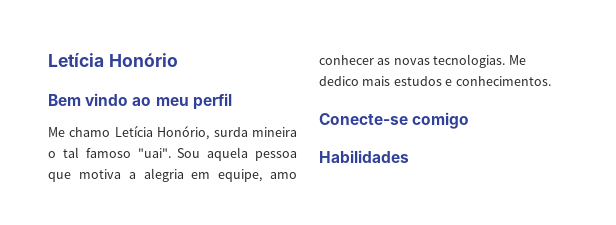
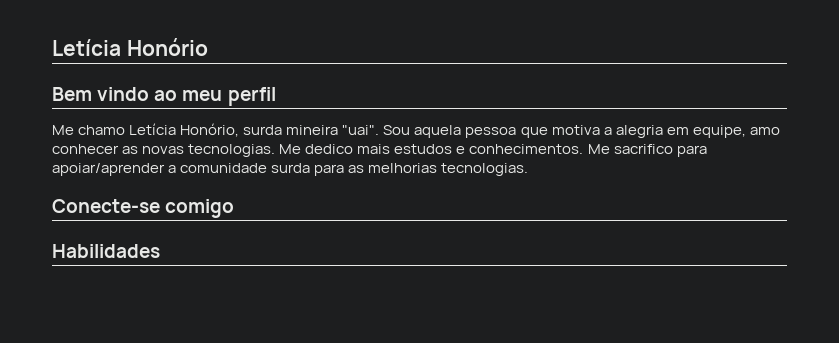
- Me chamo Letícia Honório, surda mineira o tal famoso "uai".
+ Me chamo Letícia Honório, surda mineira "uai".
+ Me sacrifico para apoiar/aprender a comunidade surda para as melhorias tecnologias.

